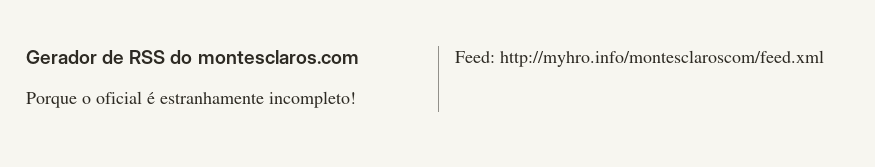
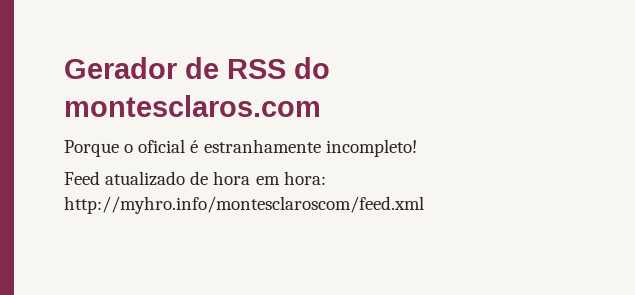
- Feed: http://myhro.info/montesclaroscom/feed.xml
+ Feed atualizado de hora em hora: http://myhro.info/montesclaroscom/feed.xml

